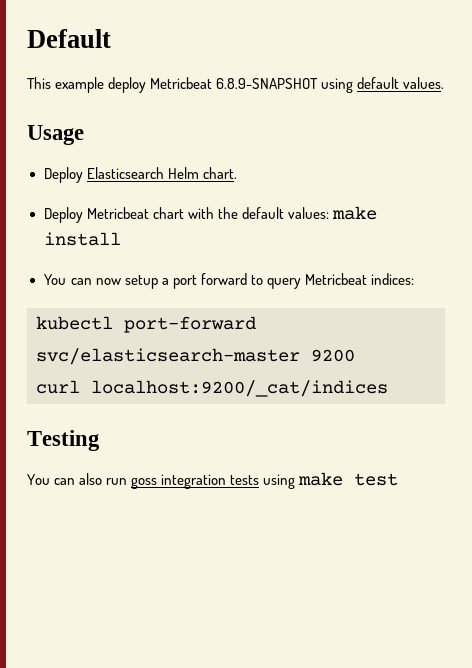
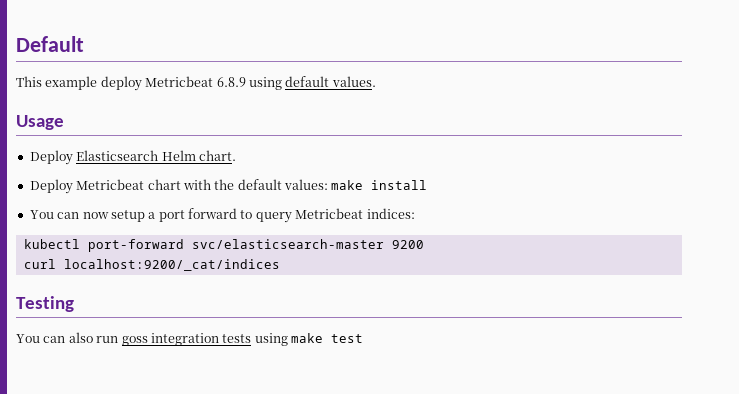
- This example deploy Metricbeat 6.8.9-SNAPSHOT using default values.
+ This example deploy Metricbeat 6.8.9 using default values.

